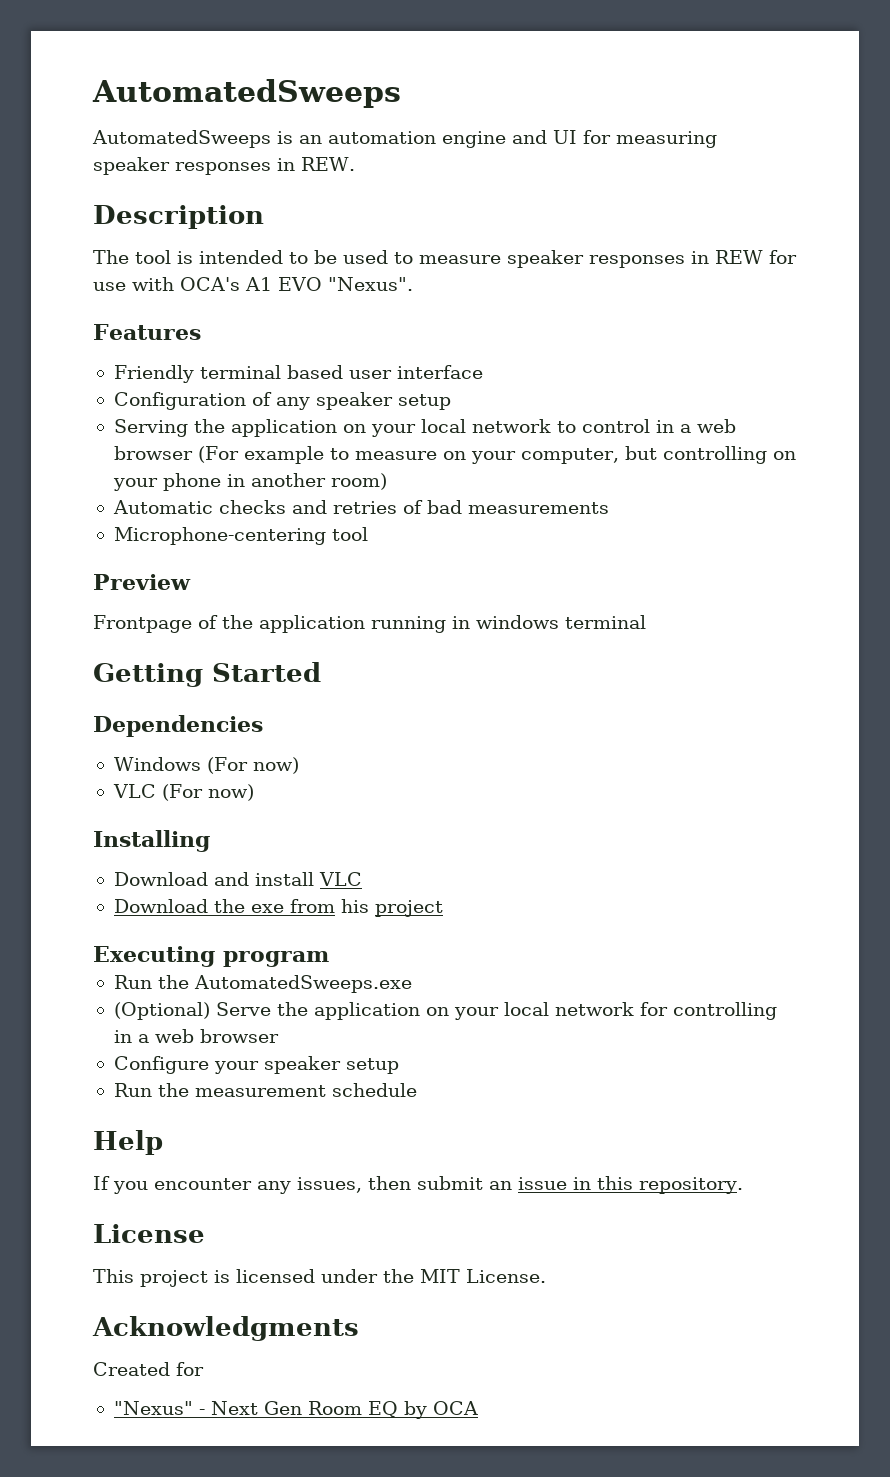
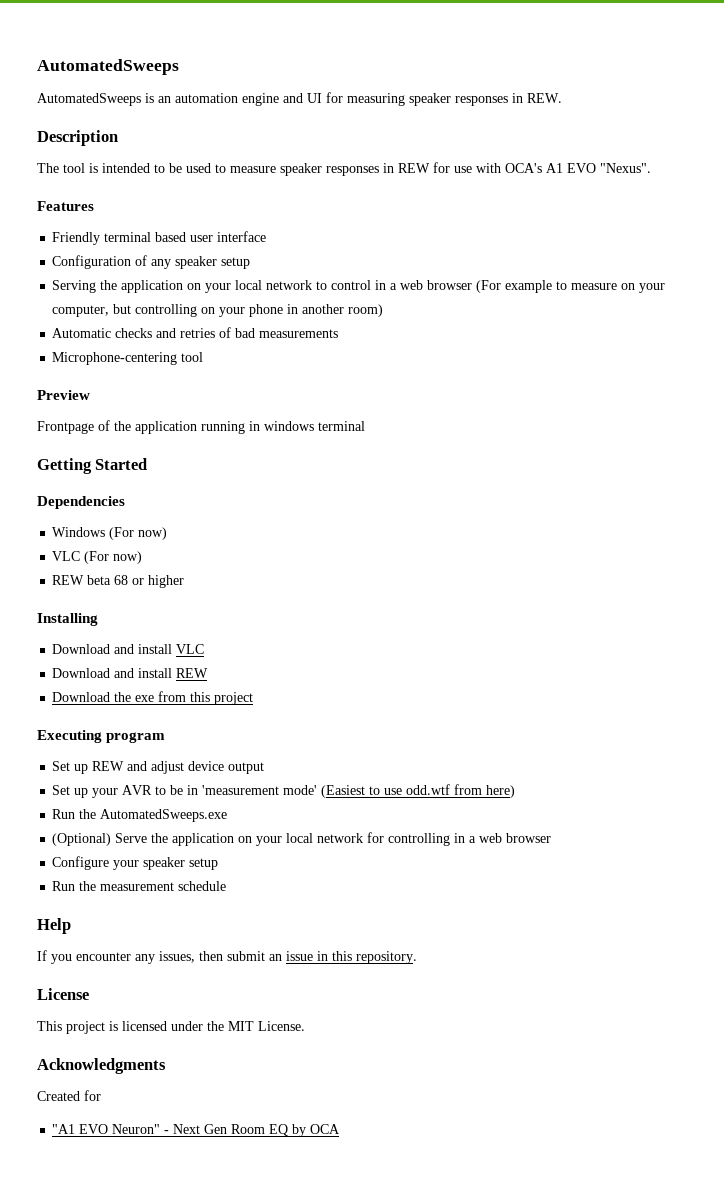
+ REW beta 68 or higher
+ Download and install REW
- Download the exe from his project
+ Download the exe from this project
+ Set up REW and adjust device output
+ Set up your AVR to be in 'measurement mode' (Easiest to use odd.wtf from here)
- "Nexus" - Next Gen Room EQ by OCA
+ "A1 EVO Neuron" - Next Gen Room EQ by OCA

